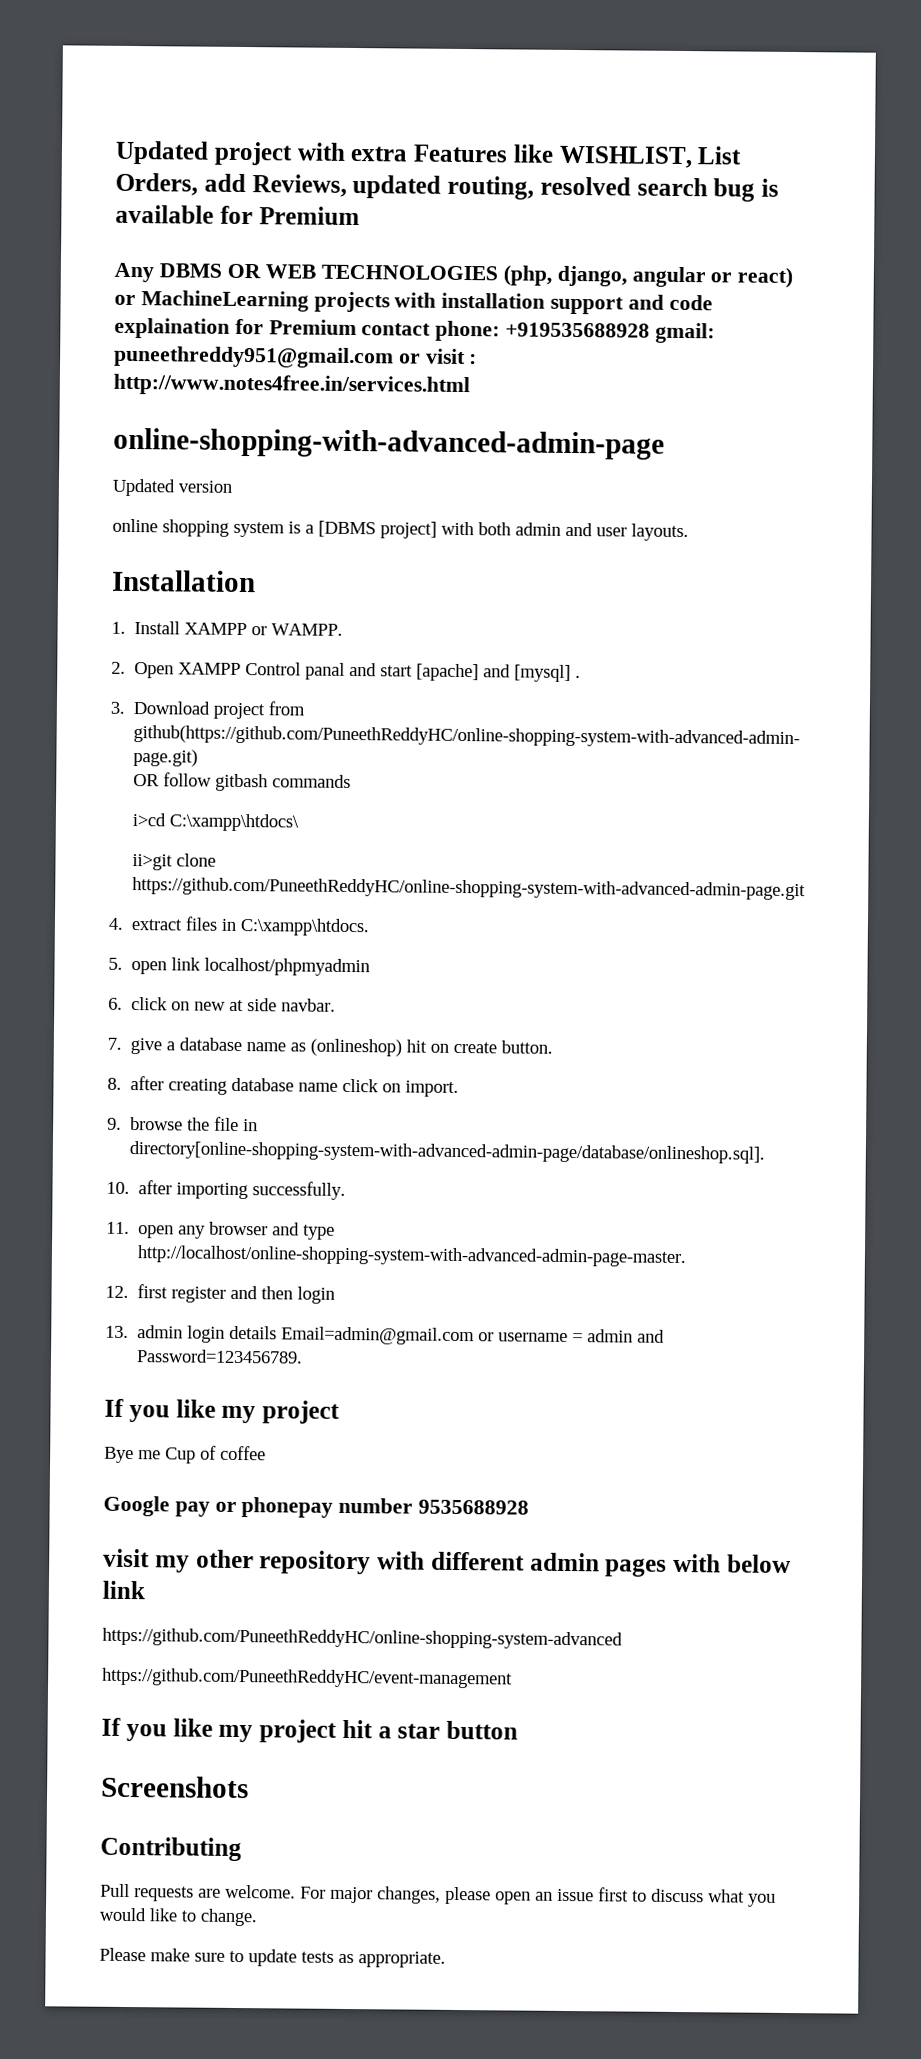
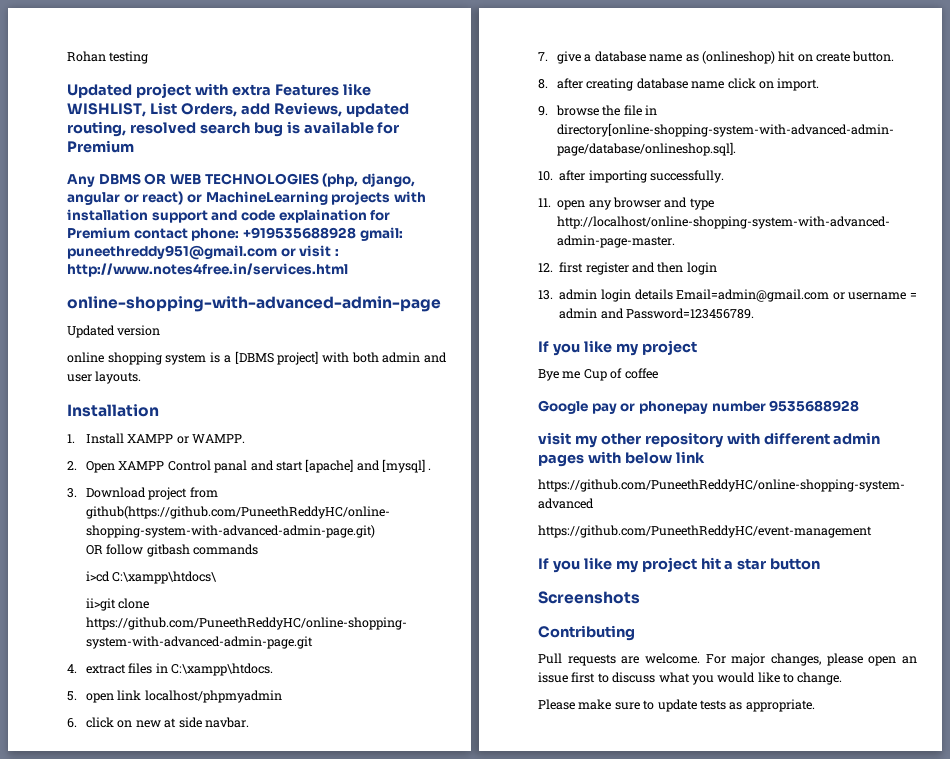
+ Rohan testing

